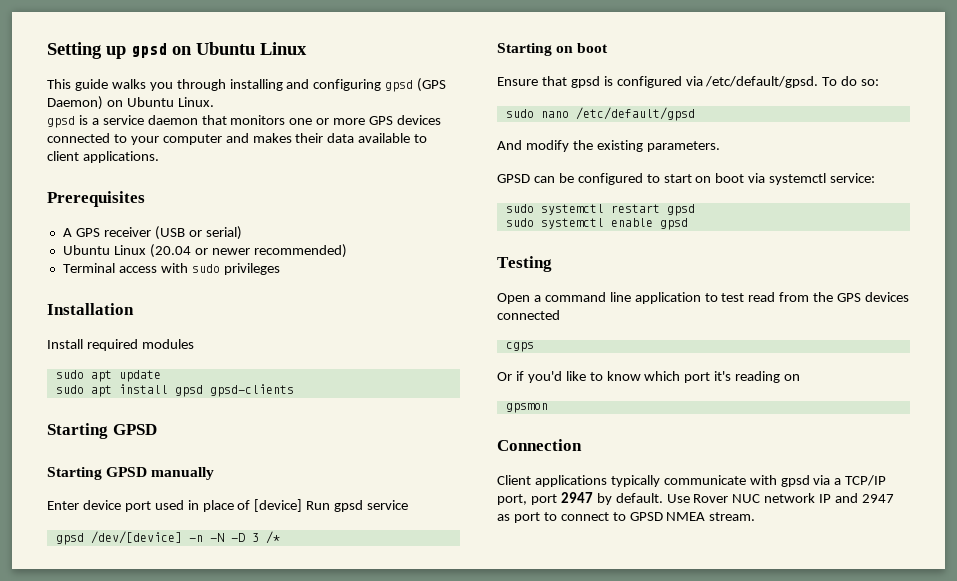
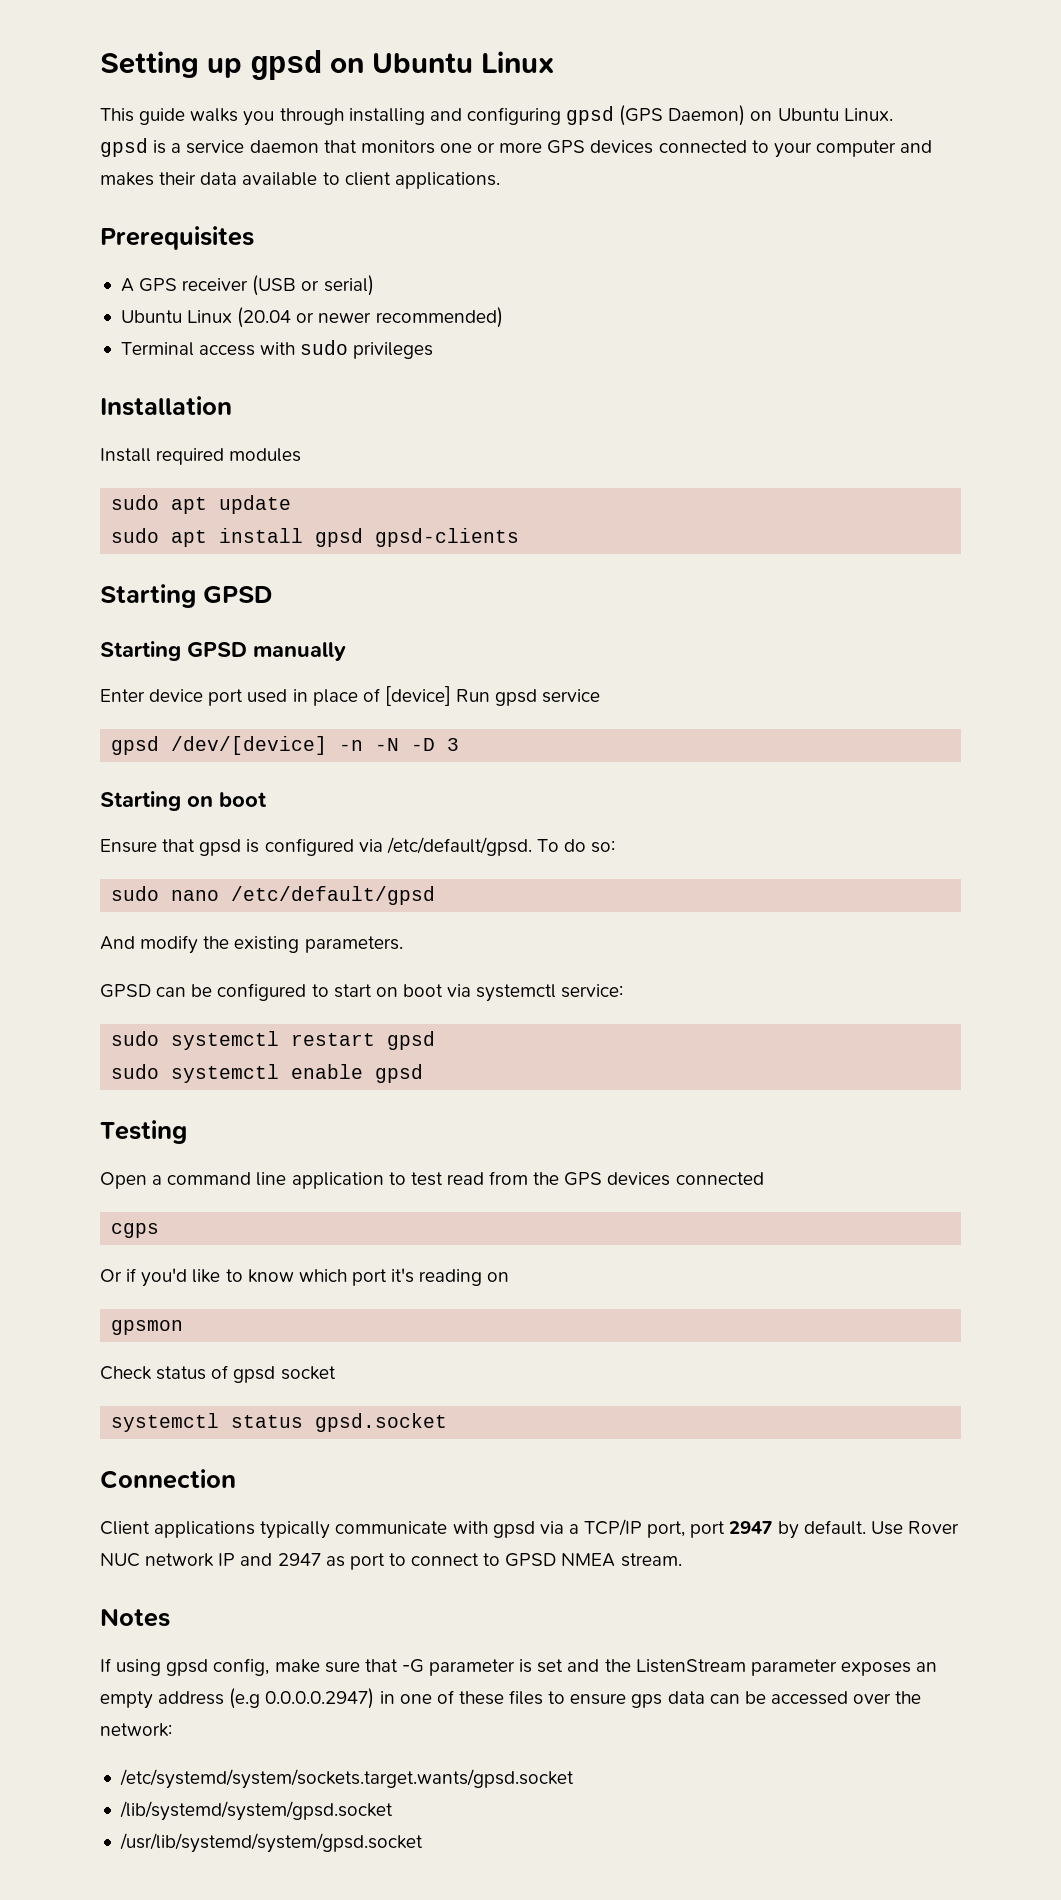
- gpsd /dev/[device] -n -N -D 3 /*
+ gpsd /dev/[device] -n -N -D 3
+ Check status of gpsd socket
+ systemctl status gpsd.socket
+ Notes
+ If using gpsd config, make sure that -G parameter is set and the ListenStream parameter exposes an empty address (e.g 0.0.0.0.2947) in one of these files to ensure gps data can be accessed over the network:
+ /etc/systemd/system/sockets.target.wants/gpsd.socket
+ /lib/systemd/system/gpsd.socket
+ /usr/lib/systemd/system/gpsd.socket

